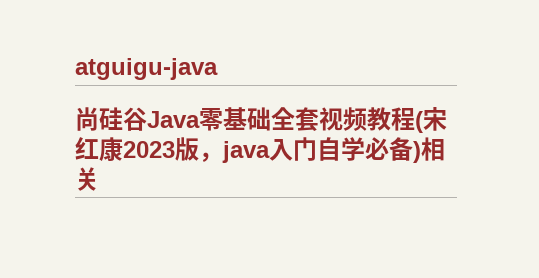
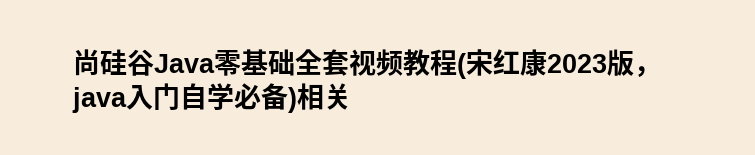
- atguigu-java

